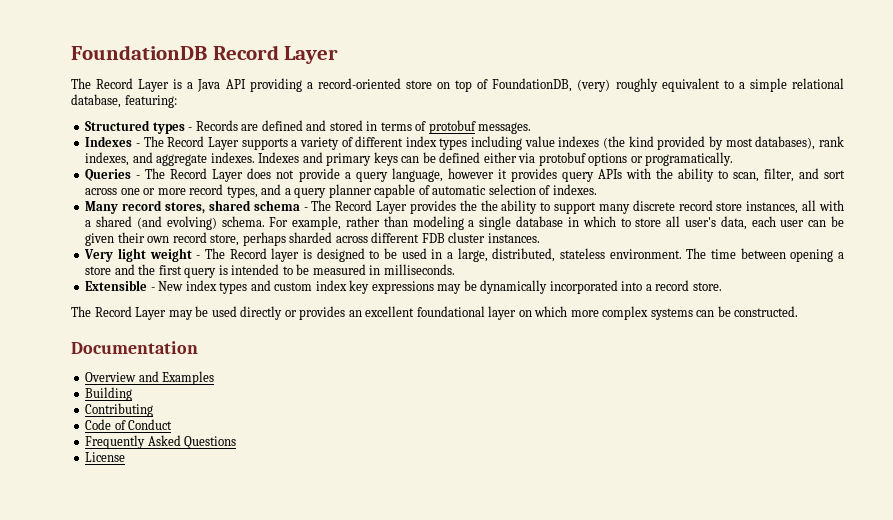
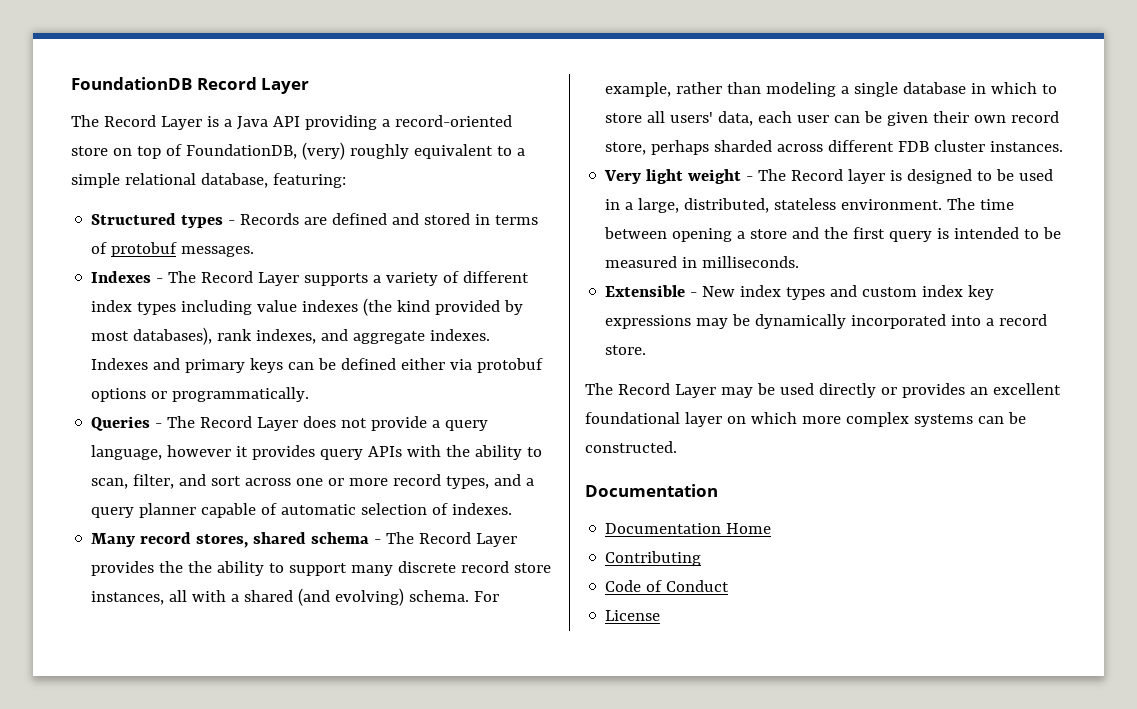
- Indexes and primary keys can be defined either via protobuf options or programatically.
+ Indexes and primary keys can be defined either via protobuf options or programmatically.
- For example, rather than modeling a single database in which to store all user's data, each user can be given their own record store, perhaps sharded across different FDB cluster instances.
+ For example, rather than modeling a single database in which to store all users' data, each user can be given their own record store, perhaps sharded across different FDB cluster instances.
- Overview and Examples
- Building
+ Documentation Home
- Frequently Asked Questions

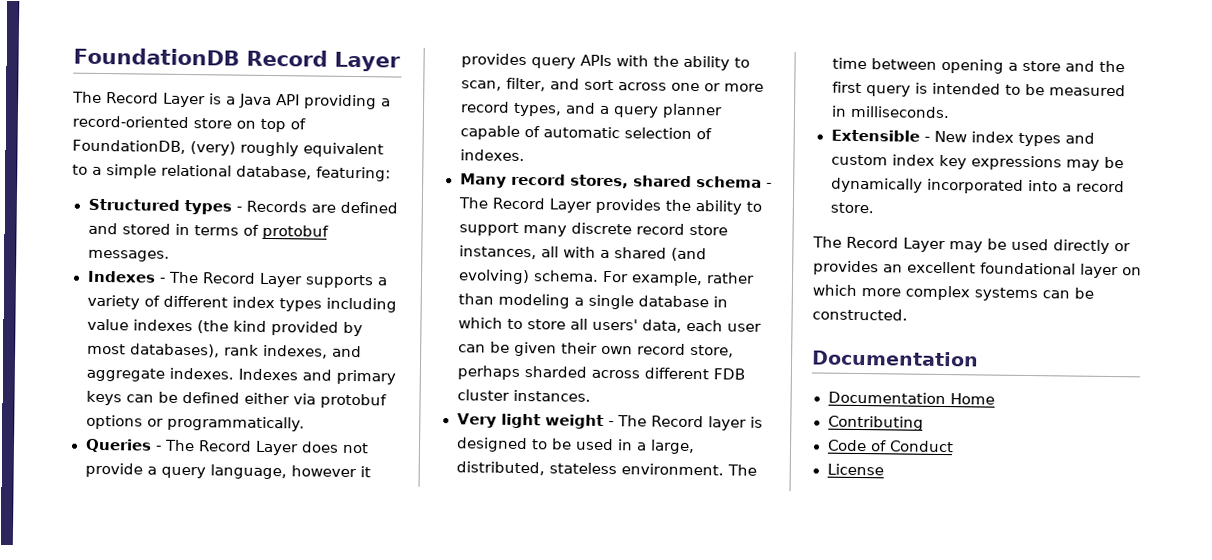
- Many record stores, shared schema - The Record Layer provides the the ability to support many discrete record store instances, all with a shared (and evolving) schema.
+ Many record stores, shared schema - The Record Layer provides the ability to support many discrete record store instances, all with a shared (and evolving) schema.

